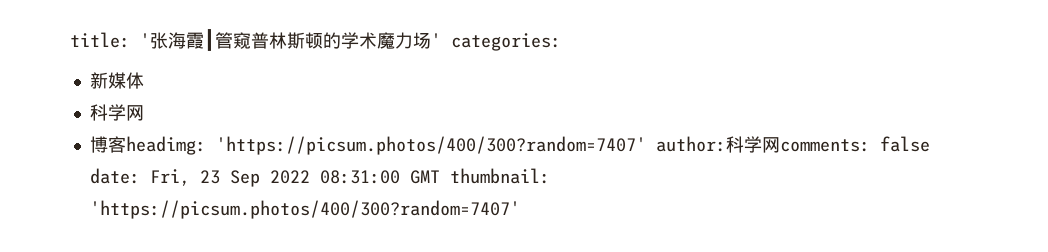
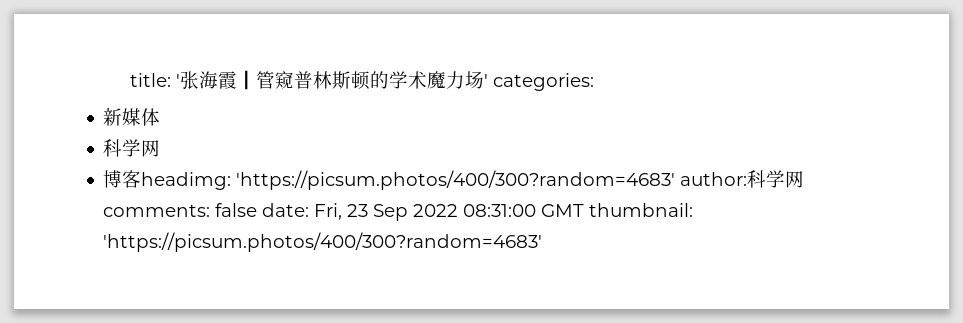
- 博客headimg: 'https://picsum.photos/400/300?random=7407' author:科学网comments: false date: Fri, 23 Sep 2022 08:31:00 GMT thumbnail: 'https://picsum.photos/400/300?random=7407'
+ 博客headimg: 'https://picsum.photos/400/300?random=4683' author:科学网comments: false date: Fri, 23 Sep 2022 08:31:00 GMT thumbnail: 'https://picsum.photos/400/300?random=4683'

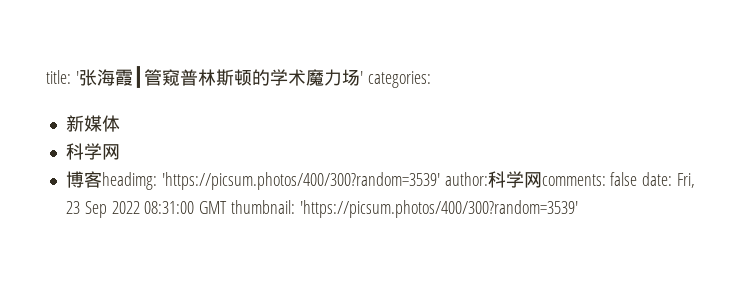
- 博客headimg: 'https://picsum.photos/400/300?random=4683' author:科学网comments: false date: Fri, 23 Sep 2022 08:31:00 GMT thumbnail: 'https://picsum.photos/400/300?random=4683'
+ 博客headimg: 'https://picsum.photos/400/300?random=3539' author:科学网comments: false date: Fri, 23 Sep 2022 08:31:00 GMT thumbnail: 'https://picsum.photos/400/300?random=3539'

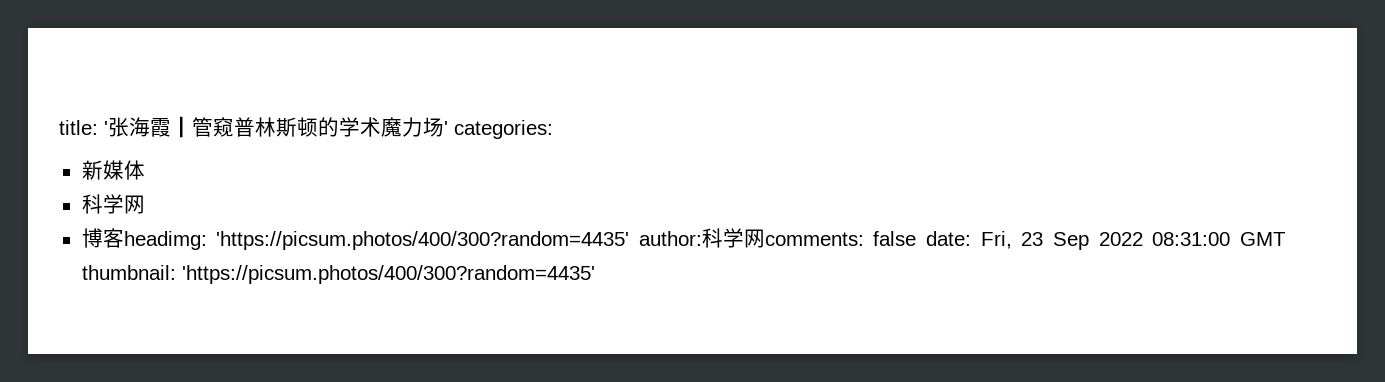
- 博客headimg: 'https://picsum.photos/400/300?random=3539' author:科学网comments: false date: Fri, 23 Sep 2022 08:31:00 GMT thumbnail: 'https://picsum.photos/400/300?random=3539'
+ 博客headimg: 'https://picsum.photos/400/300?random=4435' author:科学网comments: false date: Fri, 23 Sep 2022 08:31:00 GMT thumbnail: 'https://picsum.photos/400/300?random=4435'

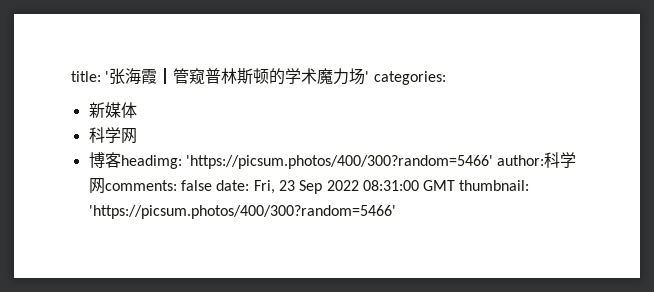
- 博客headimg: 'https://picsum.photos/400/300?random=4435' author:科学网comments: false date: Fri, 23 Sep 2022 08:31:00 GMT thumbnail: 'https://picsum.photos/400/300?random=4435'
+ 博客headimg: 'https://picsum.photos/400/300?random=5466' author:科学网comments: false date: Fri, 23 Sep 2022 08:31:00 GMT thumbnail: 'https://picsum.photos/400/300?random=5466'

